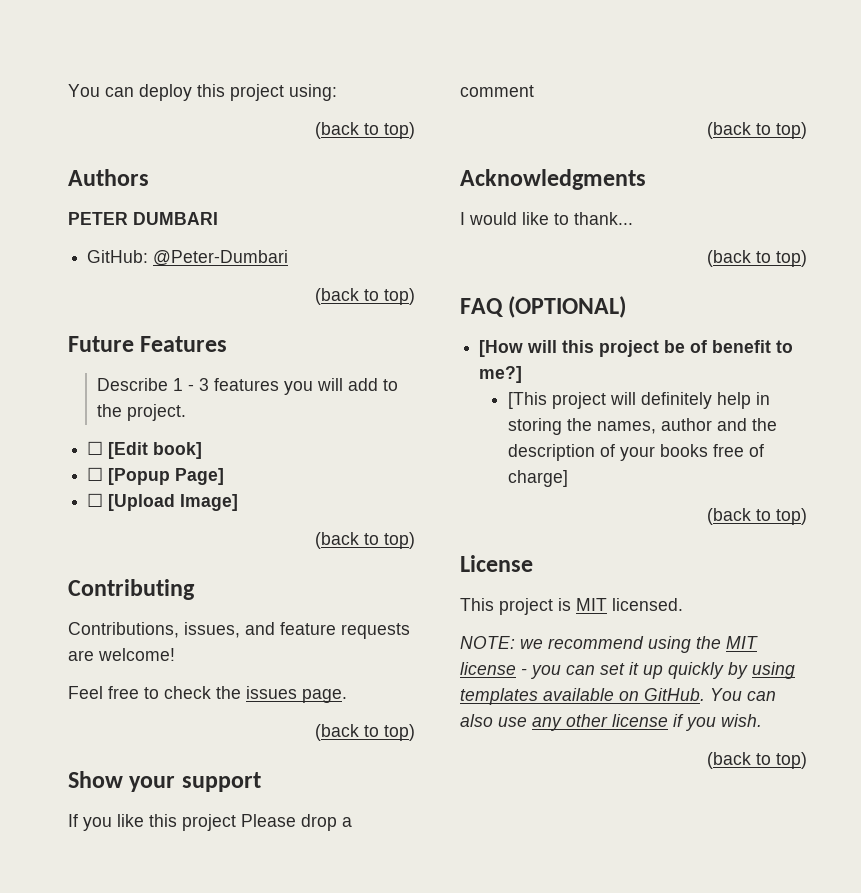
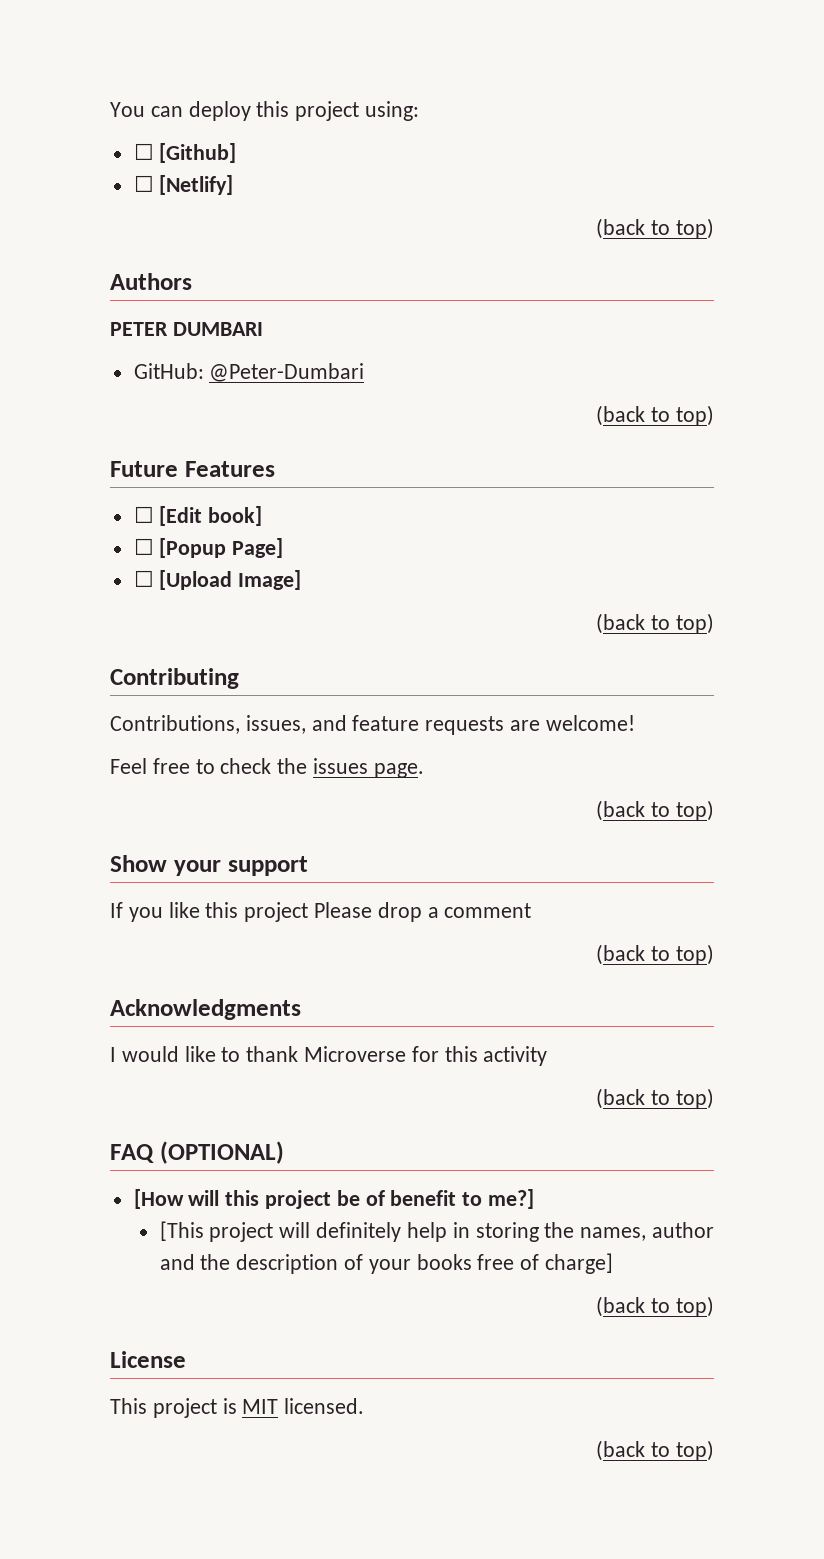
+ ☐ [Github]
+ ☐ [Netlify]
- Describe 1 - 3 features you will add to the project.
- I would like to thank...
+ I would like to thank Microverse for this activity
- NOTE: we recommend using the MIT license - you can set it up quickly by using templates available on GitHub. You can also use any other license if you wish.

